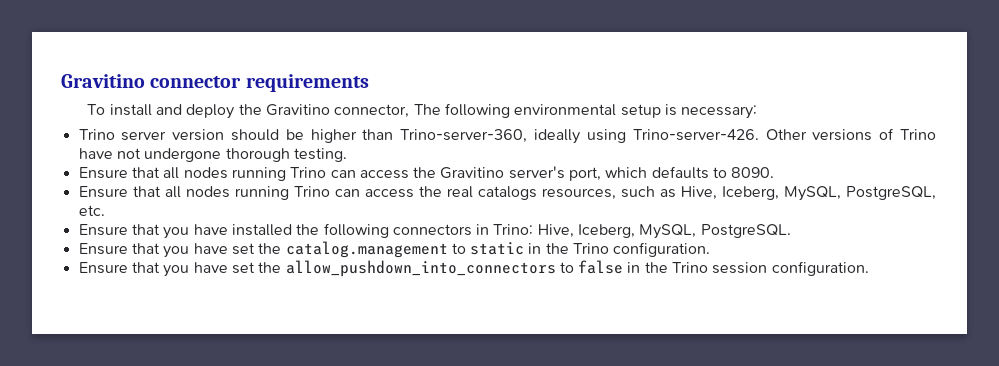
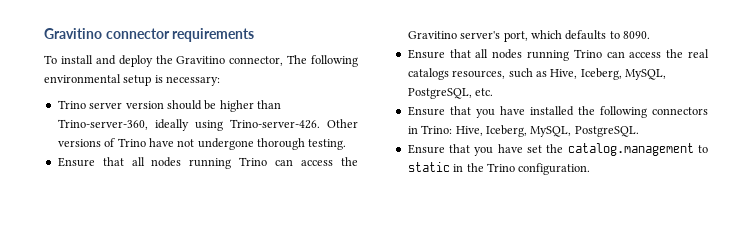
- Ensure that you have set the allow_pushdown_into_connectors to false in the Trino session configuration.

